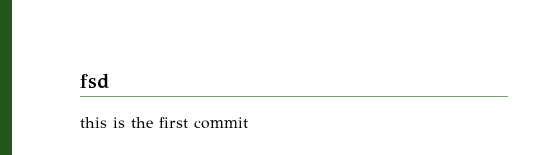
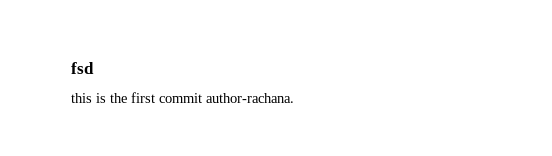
- this is the first commit
+ this is the first commit author-rachana.

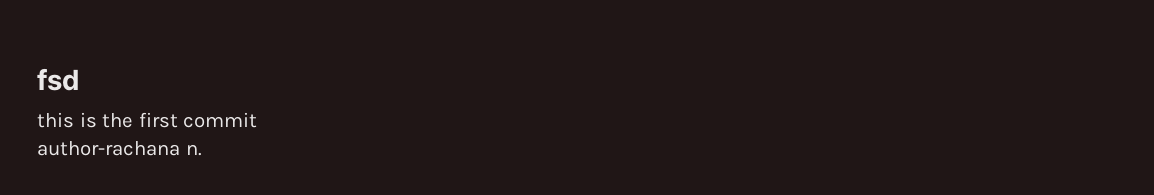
- this is the first commit author-rachana.
+ this is the first commit
+ author-rachana n.

